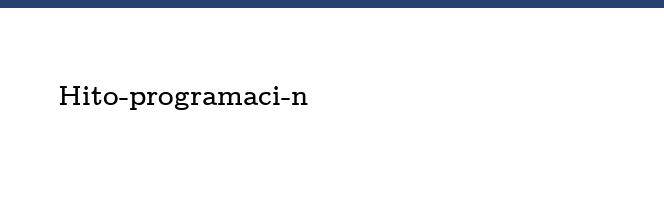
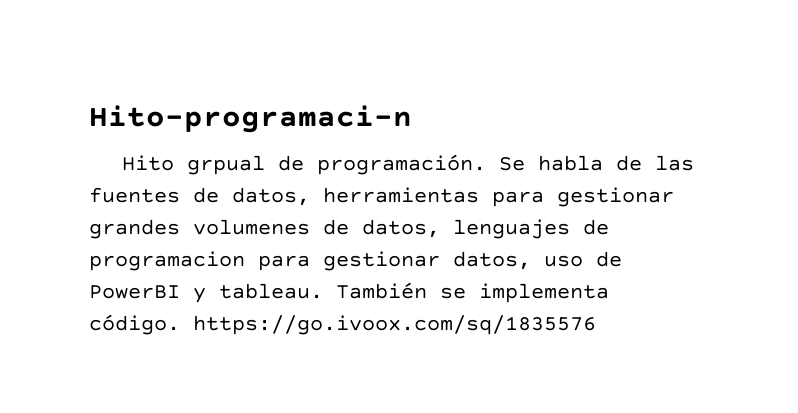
+ Hito grpual de programación. Se habla de las fuentes de datos, herramientas para gestionar grandes volumenes de datos, lenguajes de programacion para gestionar datos, uso de PowerBI y tableau. También se implementa código. https://go.ivoox.com/sq/1835576

